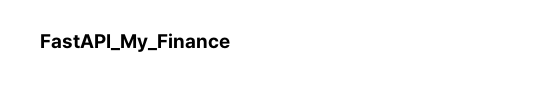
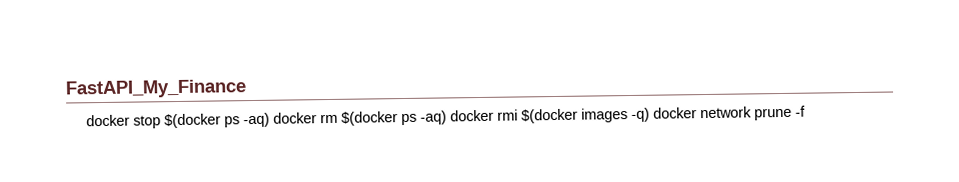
+ docker stop $(docker ps -aq) docker rm $(docker ps -aq) docker rmi $(docker images -q) docker network prune -f

